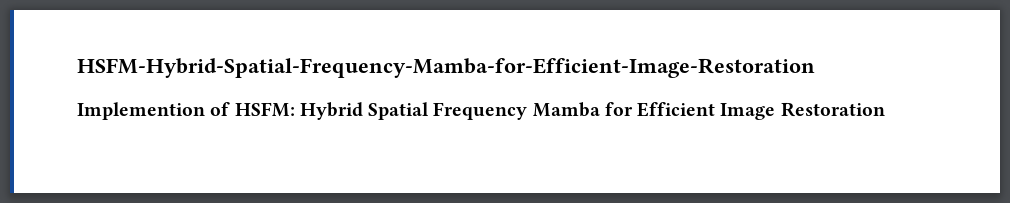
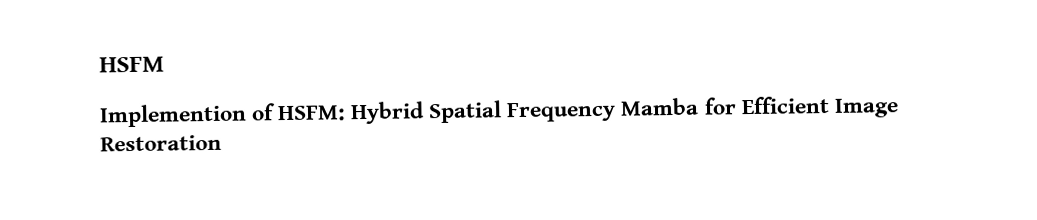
- HSFM-Hybrid-Spatial-Frequency-Mamba-for-Efficient-Image-Restoration
+ HSFM

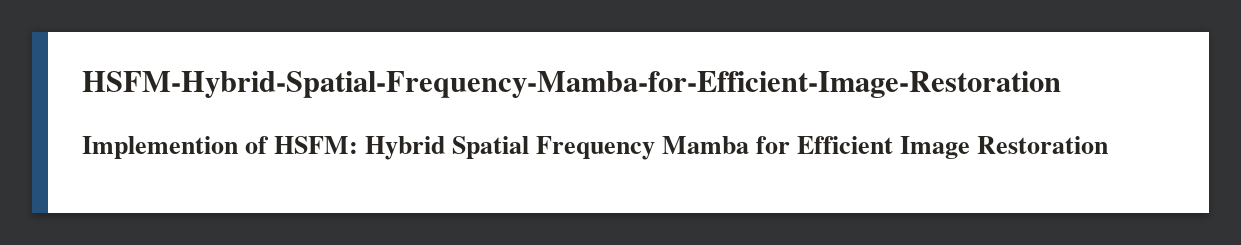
- HSFM
+ HSFM-Hybrid-Spatial-Frequency-Mamba-for-Efficient-Image-Restoration

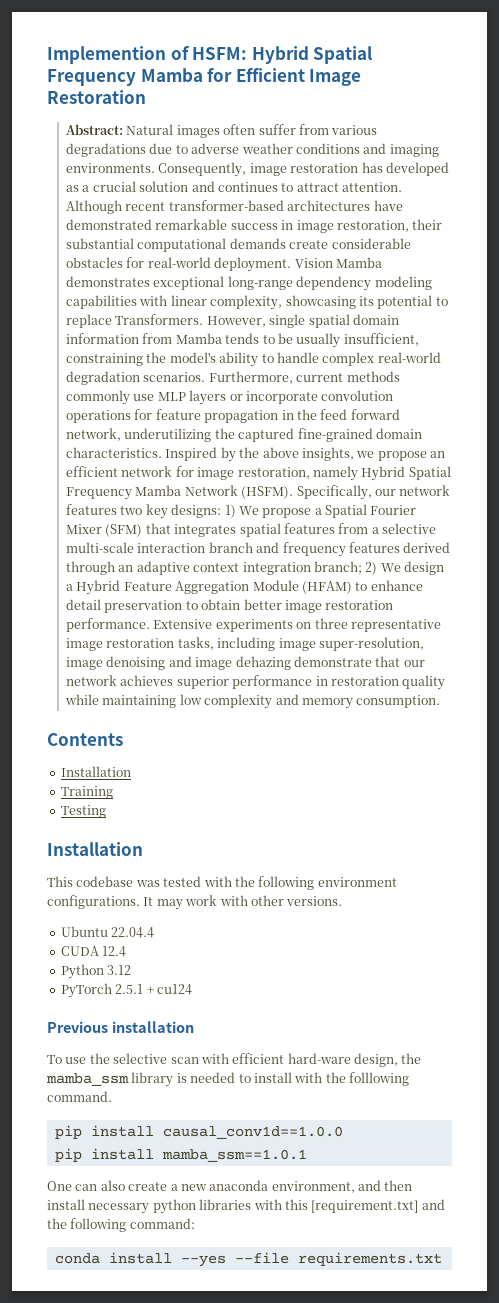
- HSFM-Hybrid-Spatial-Frequency-Mamba-for-Efficient-Image-Restoration
+ Abstract: Natural images often suffer from various degradations due to adverse weather conditions and imaging environments. Consequently, image restoration has developed as a crucial solution and continues to attract attention. Although recent transformer-based architectures have demonstrated remarkable success in image restoration, their substantial computational demands create considerable obstacles for real-world deployment. Vision Mamba demonstrates exceptional long-range dependency modeling capabilities with linear complexity, showcasing its potential to replace Transformers. However, single spatial domain information from Mamba tends to be usually insufficient, constraining the model's ability to handle complex real-world degradation scenarios. Furthermore, current methods commonly use MLP layers or incorporate convolution operations for feature propagation in the feed forward network, underutilizing the captured fine-grained domain characteristics. Inspired by the above insights, we propose an efficient network for image restoration, namely Hybrid Spatial Frequency Mamba Network (HSFM). Specifically, our network features two key designs: 1) We propose a Spatial Fourier Mixer (SFM) that integrates spatial features from a selective multi-scale interaction branch and frequency features derived through an adaptive context integration branch; 2) We design a Hybrid Feature Aggregation Module (HFAM) to enhance detail preservation to obtain better image restoration performance. Extensive experiments on three representative image restoration tasks, including image super-resolution, image denoising and image dehazing demonstrate that our network achieves superior performance in restoration quality while maintaining low complexity and memory consumption.
+ Contents
+ Installation
+ Training
+ Testing
+ Installation
+ This codebase was tested with the following environment configurations. It may work with other versions.
+ Ubuntu 22.04.4
+ CUDA 12.4
+ Python 3.12
+ PyTorch 2.5.1 + cu124
+ Previous installation
+ To use the selective scan with efficient hard-ware design, the mamba_ssm library is needed to install with the folllowing command.
+ pip install causal_conv1d==1.0.0
+ pip install mamba_ssm==1.0.1
+ One can also create a new anaconda environment, and then install necessary python libraries with this [requirement.txt] and the following command:
+ conda install --yes --file requirements.txt

